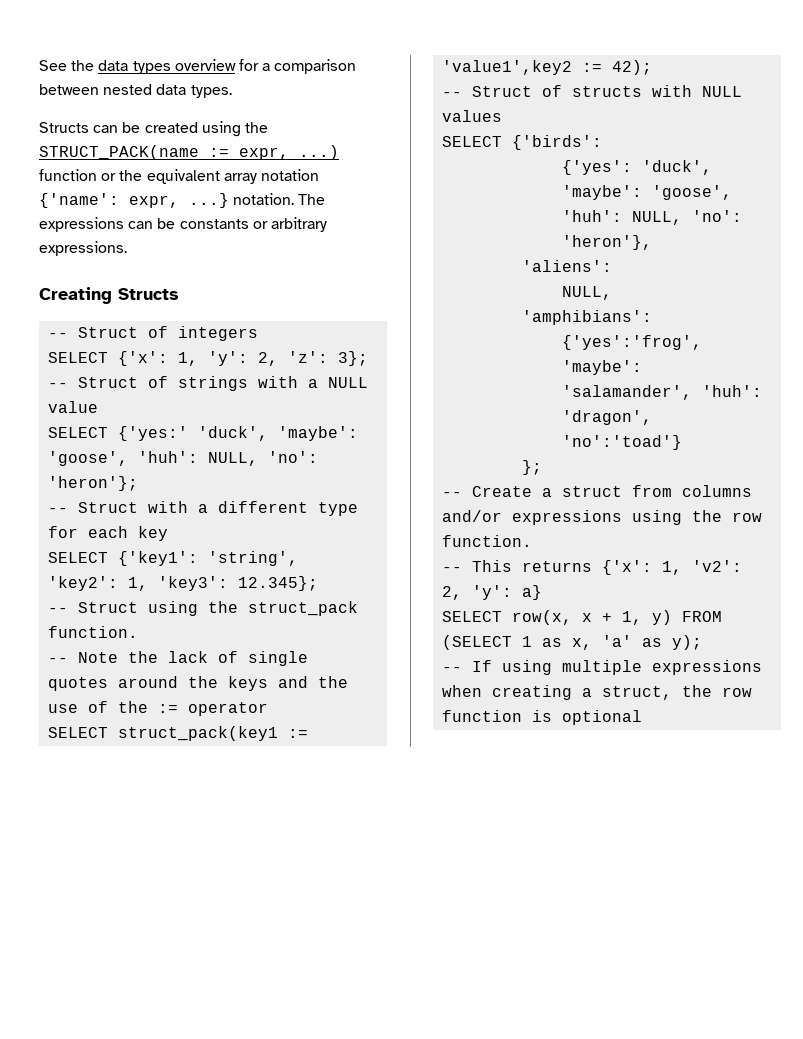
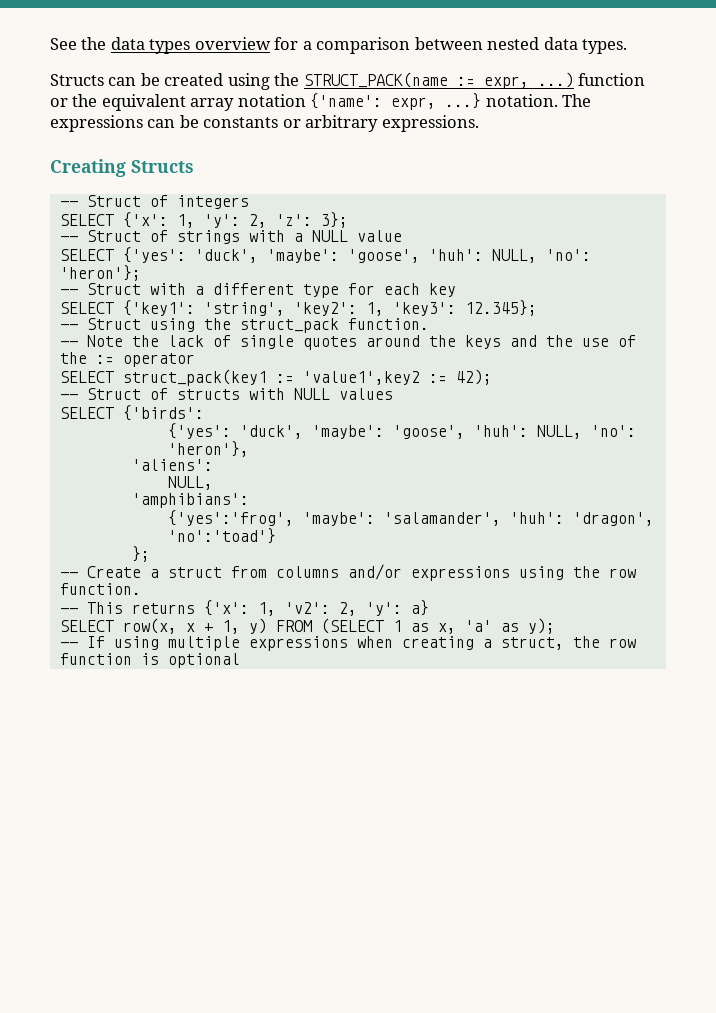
- SELECT {'yes:' 'duck', 'maybe': 'goose', 'huh': NULL, 'no': 'heron'};
+ SELECT {'yes': 'duck', 'maybe': 'goose', 'huh': NULL, 'no': 'heron'};

